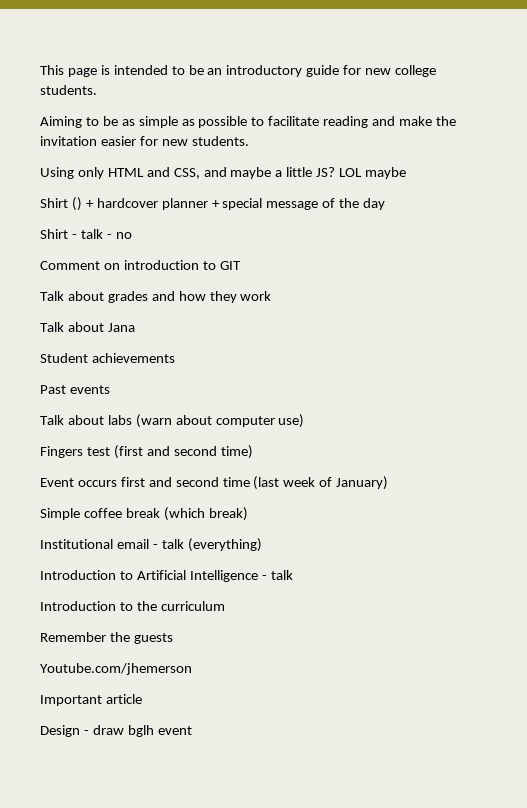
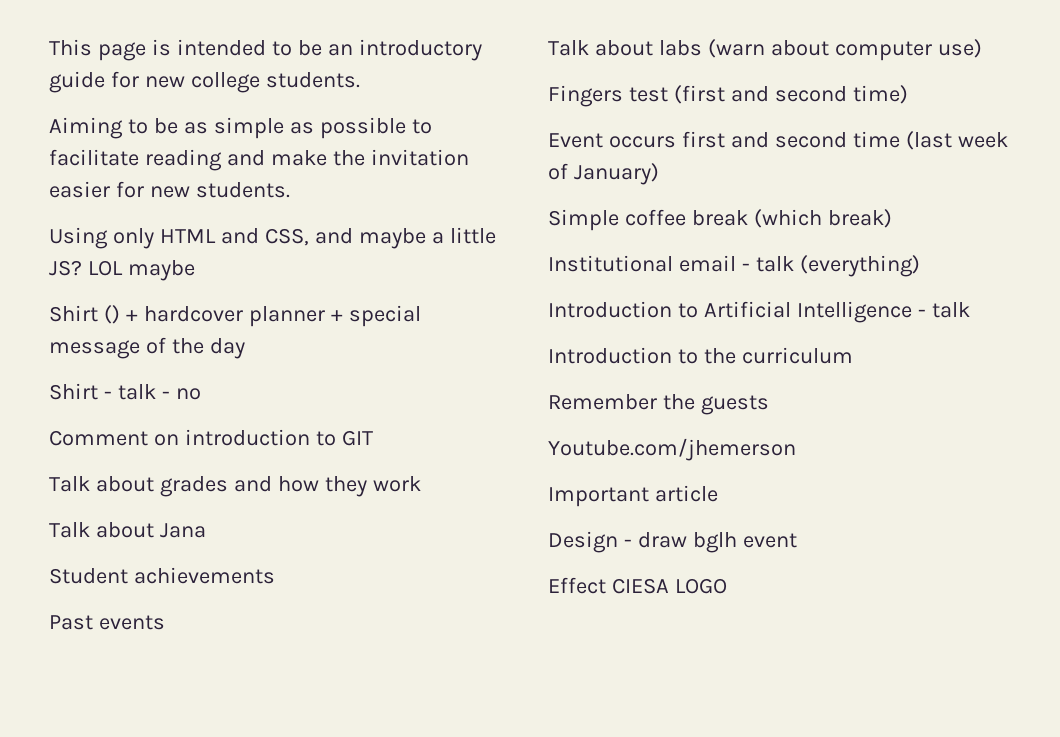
+ Effect CIESA LOGO

